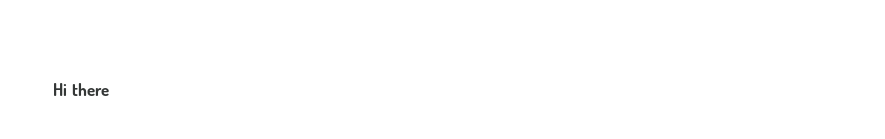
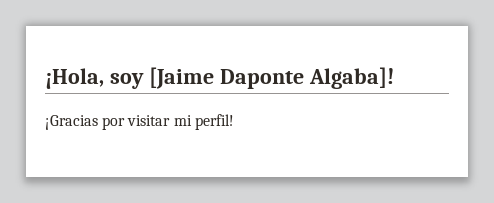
- Hi there
+ ¡Hola, soy [Jaime Daponte Algaba]!
+ ¡Gracias por visitar mi perfil!

